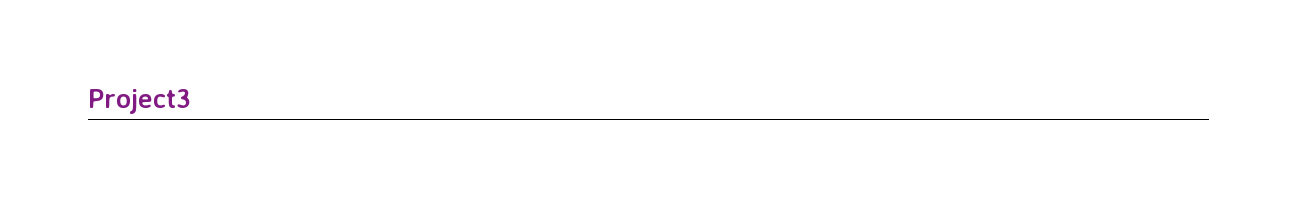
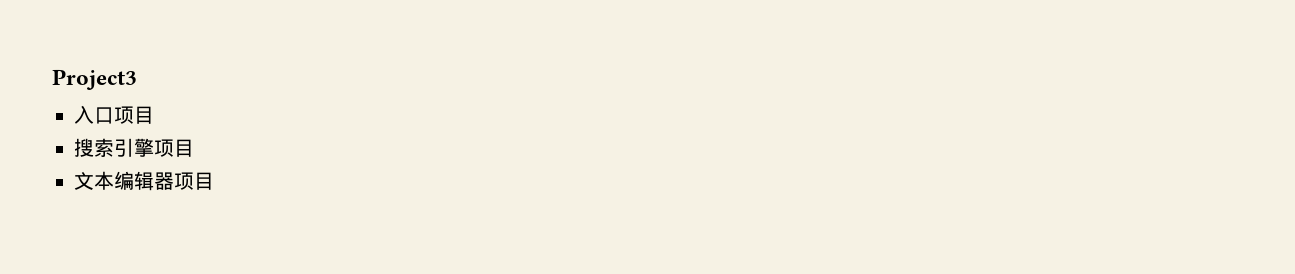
+ 入口项目
+ 搜索引擎项目
+ 文本编辑器项目

